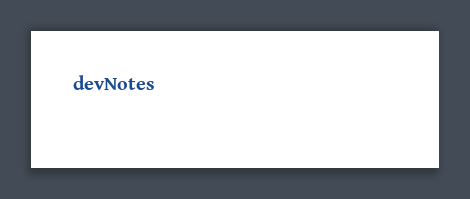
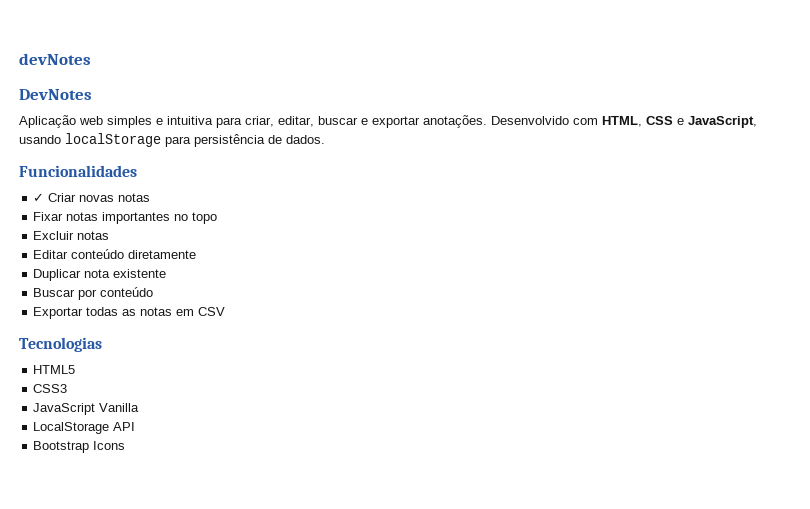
+ DevNotes
+ Aplicação web simples e intuitiva para criar, editar, buscar e exportar anotações. Desenvolvido com HTML, CSS e JavaScript, usando localStorage para persistência de dados.
+ Funcionalidades
+ ✓ Criar novas notas
+ Fixar notas importantes no topo
+ Excluir notas
+ Editar conteúdo diretamente
+ Duplicar nota existente
+ Buscar por conteúdo
+ Exportar todas as notas em CSV
+ Tecnologias
+ HTML5
+ CSS3
+ JavaScript Vanilla
+ LocalStorage API
+ Bootstrap Icons

